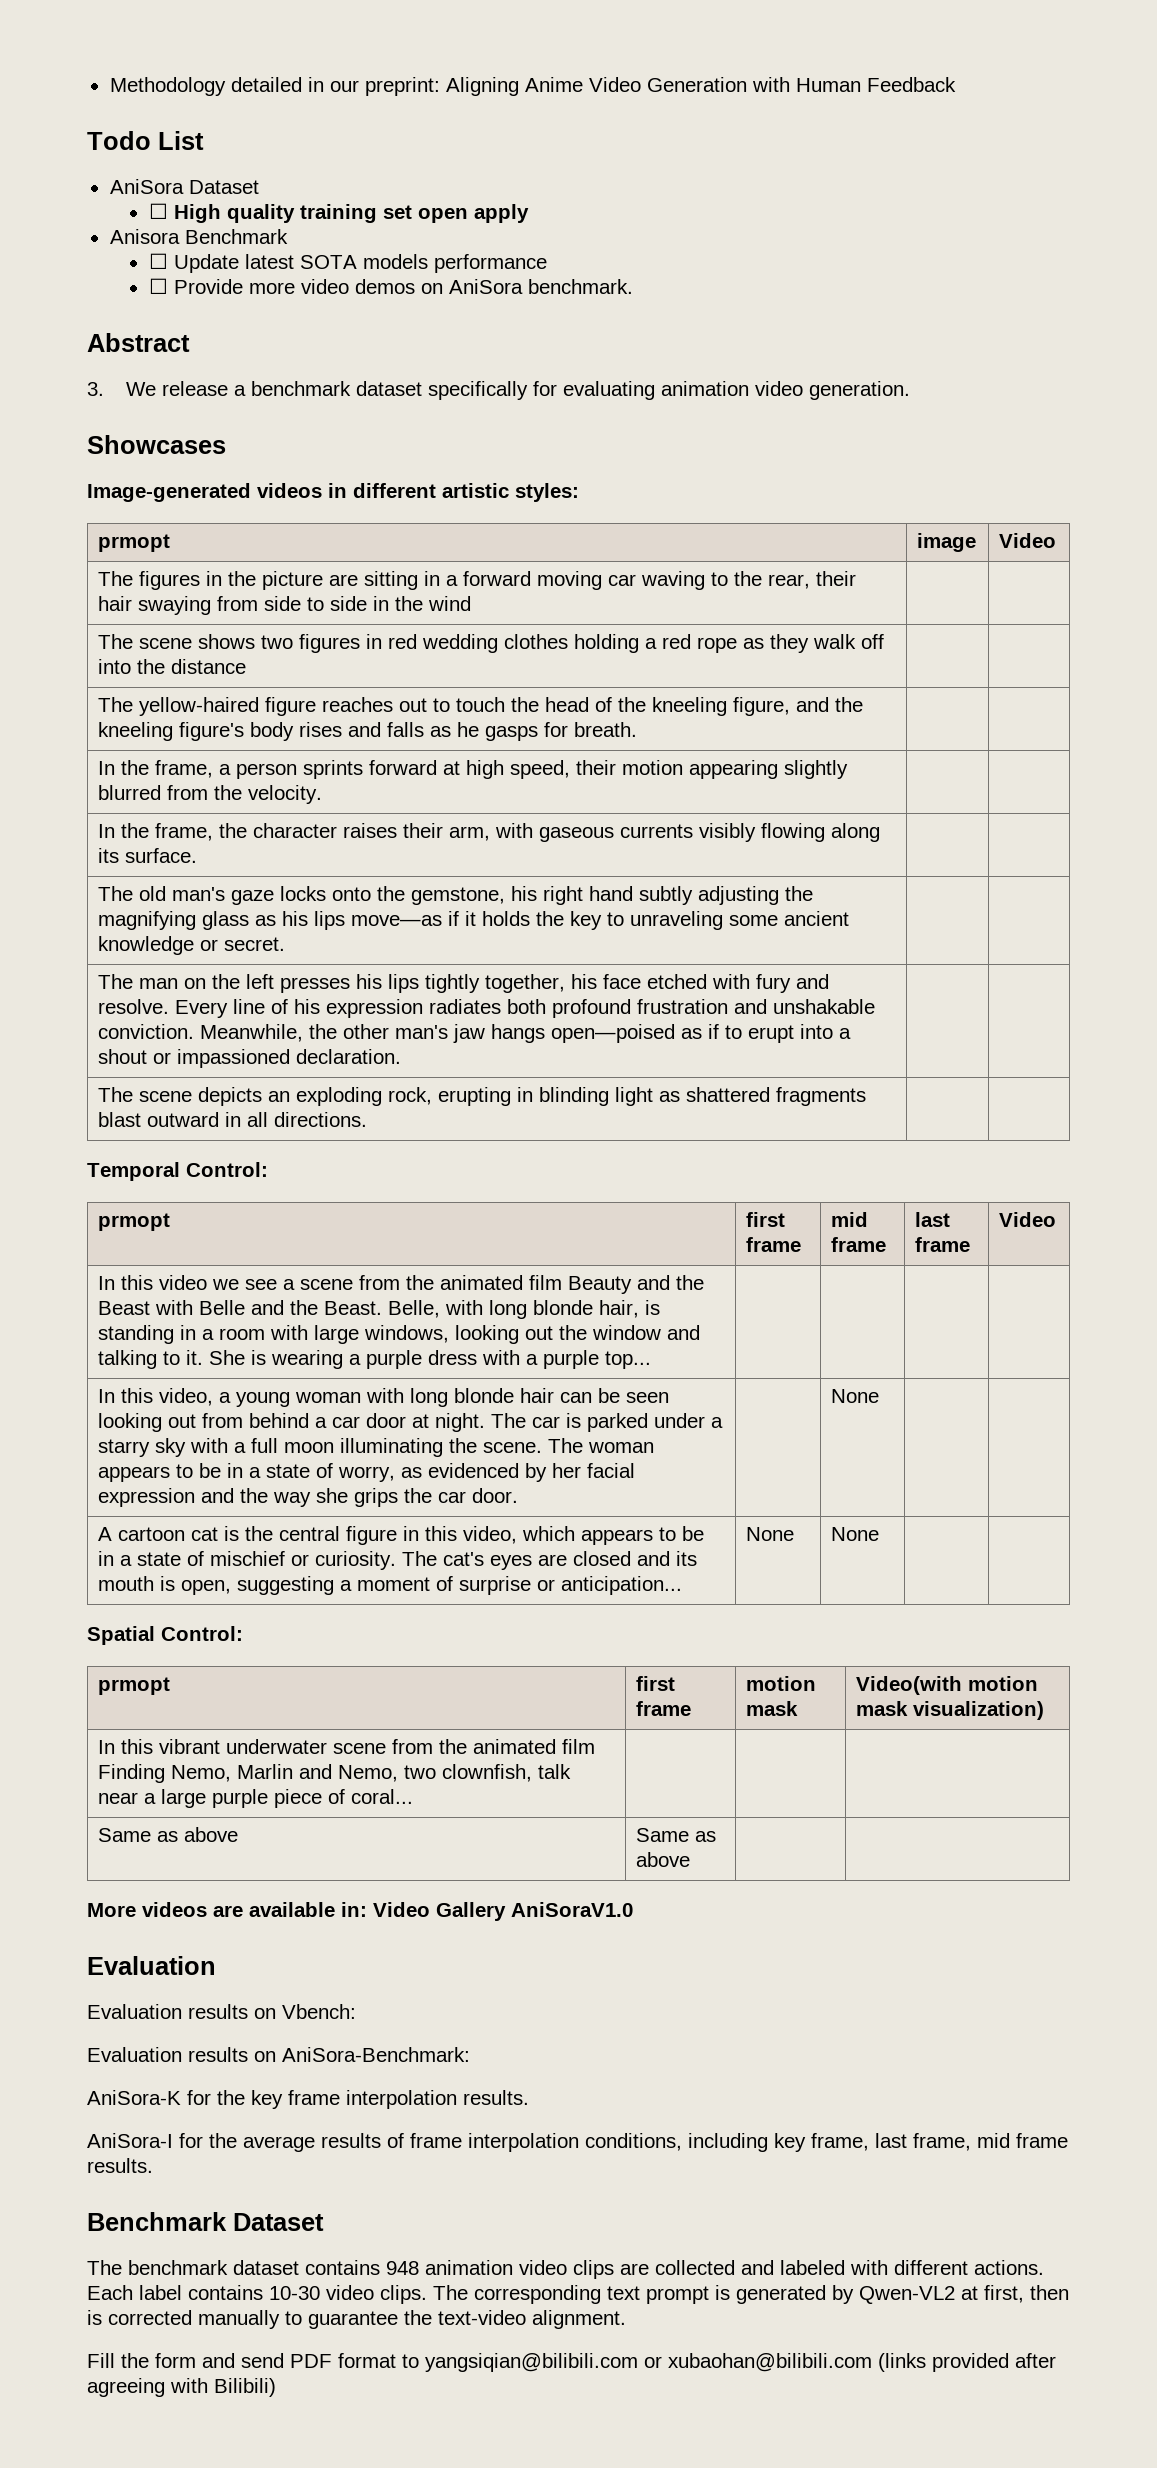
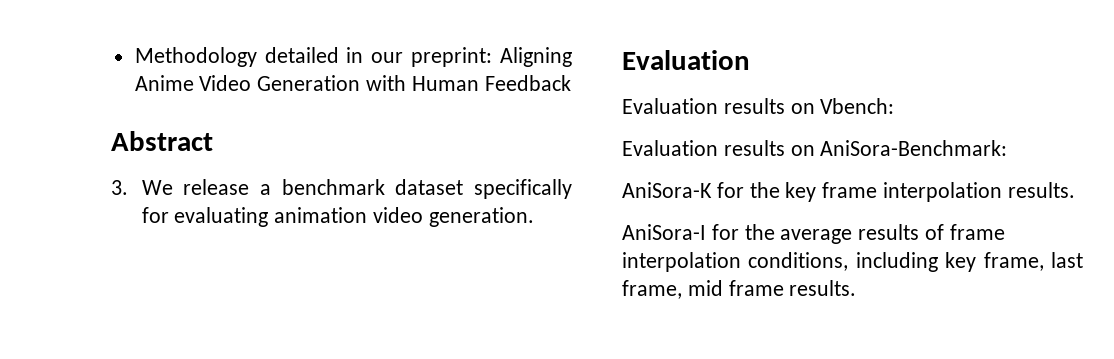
- Todo List
- AniSora Dataset
- ☐ High quality training set open apply
- Anisora Benchmark
- ☐ Update latest SOTA models performance
- ☐ Provide more video demos on AniSora benchmark.
- Showcases
- Image-generated videos in different artistic styles:
- prmopt | image | Video
- The figures in the picture are sitting in a forward moving car waving to the rear, their hair swaying from side to side in the wind | |
- The scene shows two figures in red wedding clothes holding a red rope as they walk off into the distance | |
- The yellow-haired figure reaches out to touch the head of the kneeling figure, and the kneeling figure's body rises and falls as he gasps for breath. | |
- In the frame, a person sprints forward at high speed, their motion appearing slightly blurred from the velocity. | |
- In the frame, the character raises their arm, with gaseous currents visibly flowing along its surface. | |
- The old man's gaze locks onto the gemstone, his right hand subtly adjusting the magnifying glass as his lips move—as if it holds the key to unraveling some ancient knowledge or secret. | |
- The man on the left presses his lips tightly together, his face etched with fury and resolve. Every line of his expression radiates both profound frustration and unshakable conviction. Meanwhile, the other man's jaw hangs open—poised as if to erupt into a shout or impassioned declaration. | |
- The scene depicts an exploding rock, erupting in blinding light as shattered fragments blast outward in all directions. | |
- Temporal Control:
- prmopt | first frame | mid frame | last frame | Video
- In this video we see a scene from the animated film Beauty and the Beast with Belle and the Beast. Belle, with long blonde hair, is standing in a room with large windows, looking out the window and talking to it. She is wearing a purple dress with a purple top... | | | |
- In this video, a young woman with long blonde hair can be seen looking out from behind a car door at night. The car is parked under a starry sky with a full moon illuminating the scene. The woman appears to be in a state of worry, as evidenced by her facial expression and the way she grips the car door. | | None | |
- A cartoon cat is the central figure in this video, which appears to be in a state of mischief or curiosity. The cat's eyes are closed and its mouth is open, suggesting a moment of surprise or anticipation... | None | None | |
- Spatial Control:
- prmopt | first frame | motion mask | Video(with motion mask visualization)
- In this vibrant underwater scene from the animated film Finding Nemo, Marlin and Nemo, two clownfish, talk near a large purple piece of coral... | | |
- Same as above | Same as above | |
- More videos are available in: Video Gallery AniSoraV1.0
- Benchmark Dataset
- The benchmark dataset contains 948 animation video clips are collected and labeled with different actions. Each label contains 10-30 video clips. The corresponding text prompt is generated by Qwen-VL2 at first, then is corrected manually to guarantee the text-video alignment.
- Fill the form and send PDF format to yangsiqian@bilibili.com or xubaohan@bilibili.com (links provided after agreeing with Bilibili)

